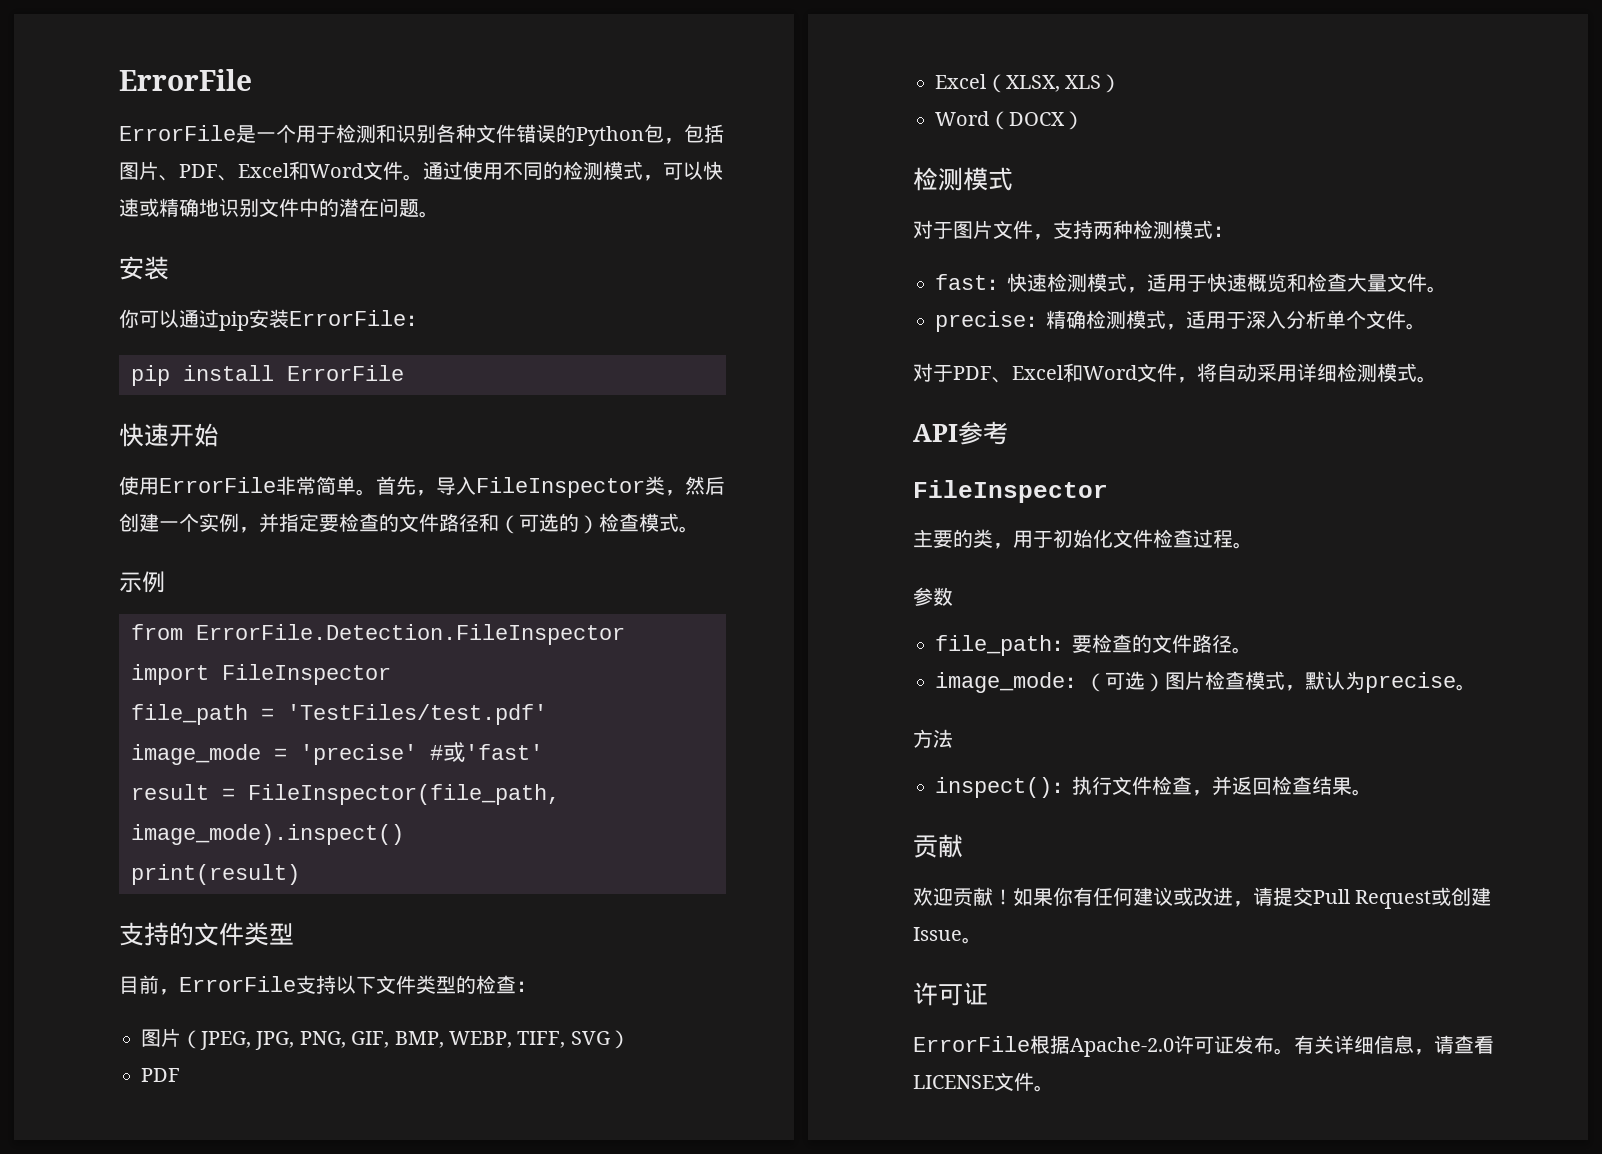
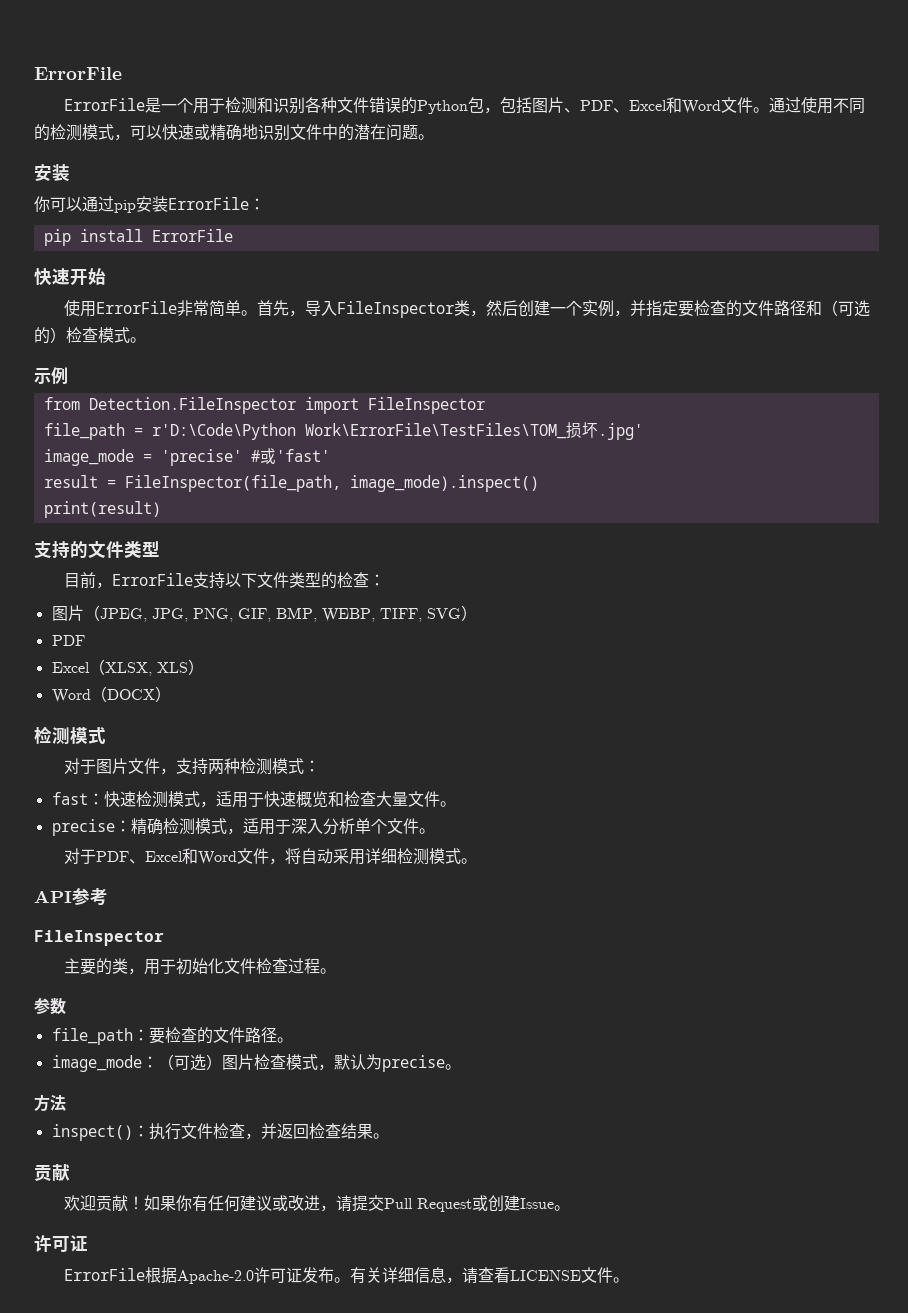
- from ErrorFile.Detection.FileInspector import FileInspector
+ from Detection.FileInspector import FileInspector
- file_path = 'TestFiles/test.pdf'
+ file_path = r'D:\Code\Python Work\ErrorFile\TestFiles\TOM_损坏.jpg'

